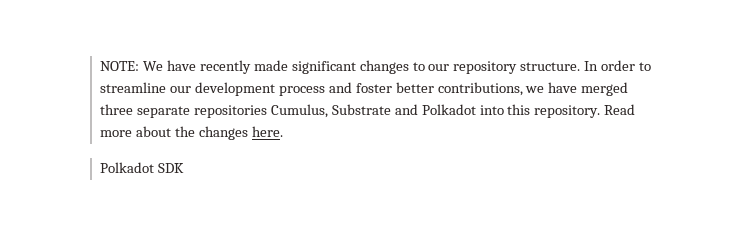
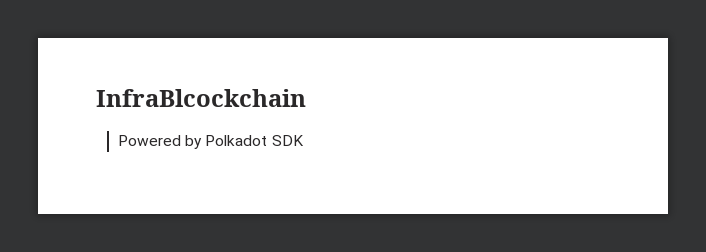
- NOTE: We have recently made significant changes to our repository structure. In order to streamline our development process and foster better contributions, we have merged three separate repositories Cumulus, Substrate and Polkadot into this repository. Read more about the changes here.
- Polkadot SDK
+ InfraBlcockchain
+ Powered by Polkadot SDK

